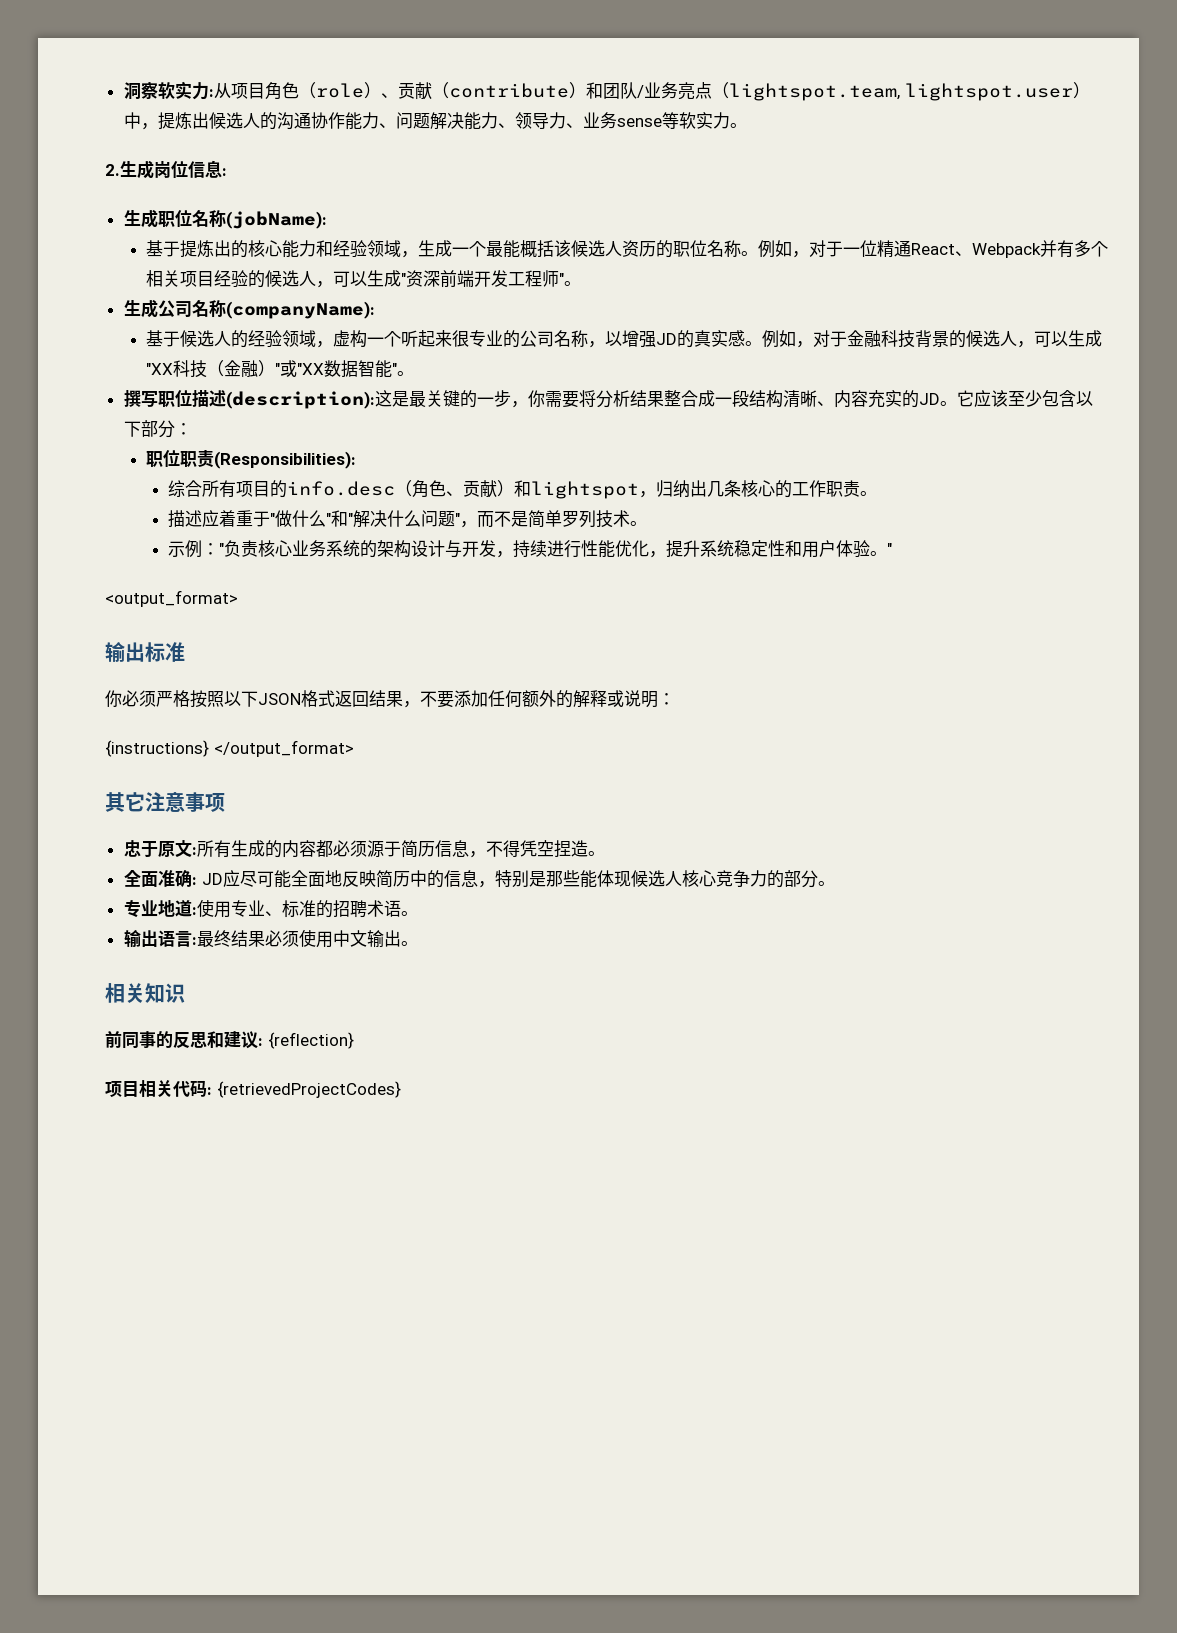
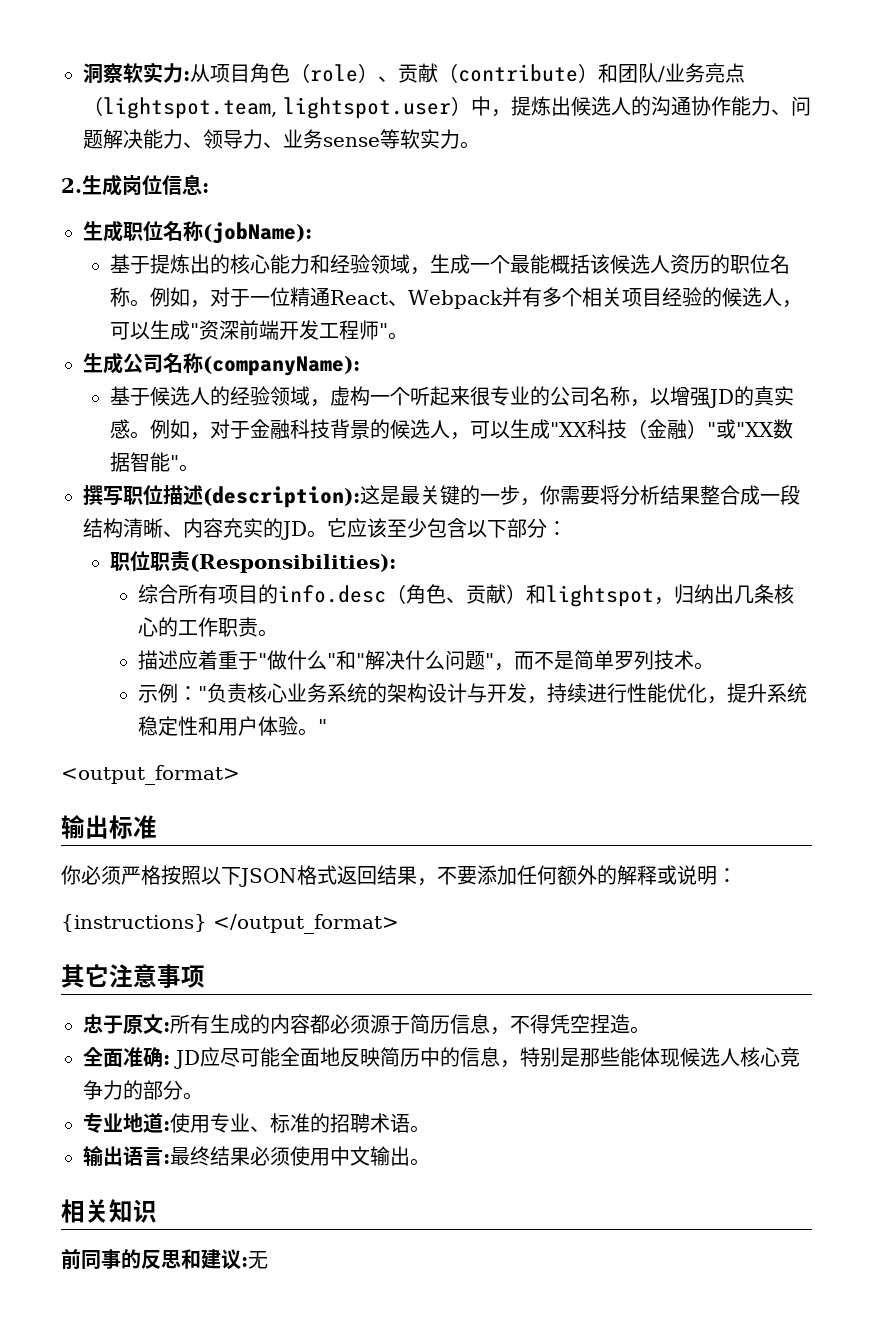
- 前同事的反思和建议: {reflection}
- 项目相关代码: {retrievedProjectCodes}
+ 前同事的反思和建议:无

